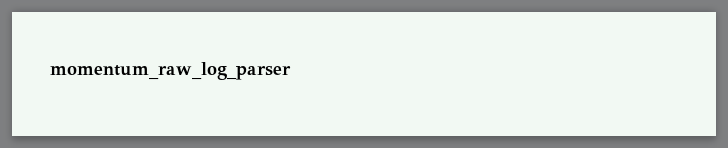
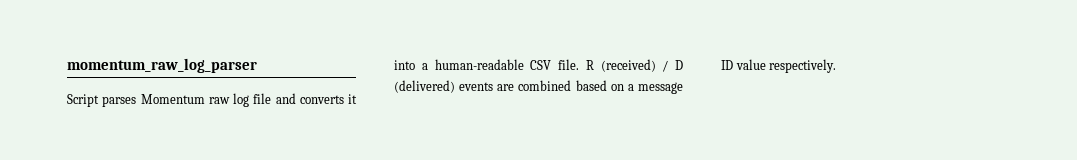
+ Script parses Momentum raw log file and converts it into a human-readable CSV file. R (received) / D (delivered) events are combined based on a message ID value respectively.

